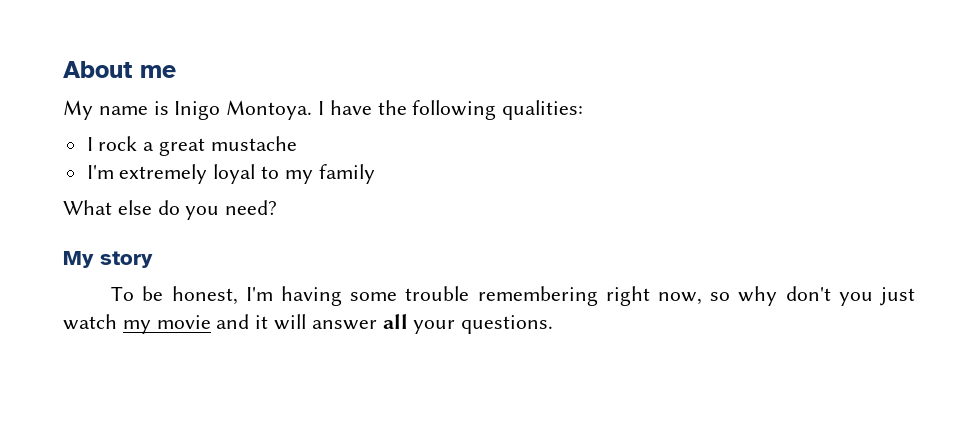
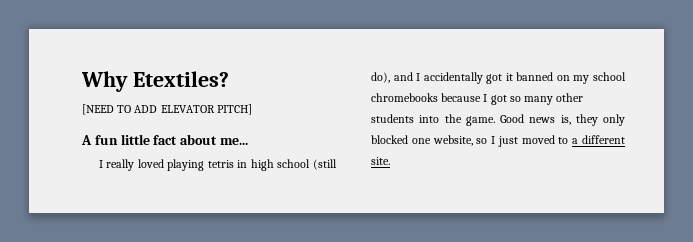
- About me
- My name is Inigo Montoya. I have the following qualities:
- I rock a great mustache
- I'm extremely loyal to my family
- What else do you need?
- My story
- To be honest, I'm having some trouble remembering right now, so why don't you just watch my movie and it will answer all your questions.
+ Why Etextiles?
+ [NEED TO ADD ELEVATOR PITCH]
+ A fun little fact about me...
+ I really loved playing tetris in high school (still do), and I accidentally got it banned on my school chromebooks because I got so many other students into the game. Good news is, they only blocked one website, so I just moved to a different site.

